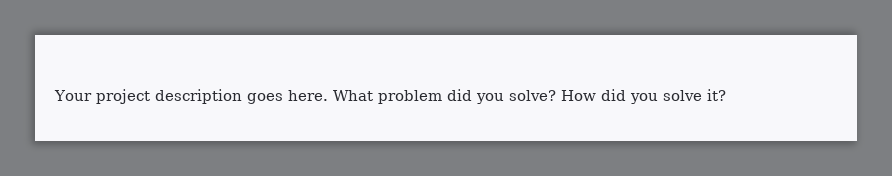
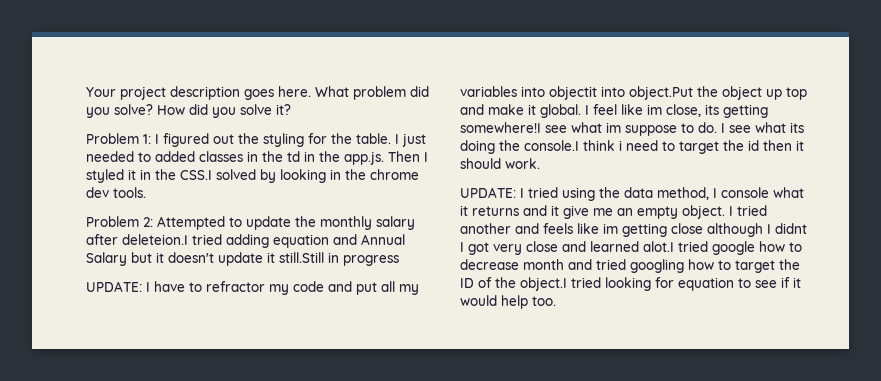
+ Problem 1: I figured out the styling for the table. I just needed to added classes in the td in the app.js. Then I styled it in the CSS.I solved by looking in the chrome dev tools.
+ Problem 2: Attempted to update the monthly salary after deleteion.I tried adding equation and Annual Salary but it doesn't update it still.Still in progress
+ UPDATE: I have to refractor my code and put all my variables into objectit into object.Put the object up top and make it global. I feel like im close, its getting somewhere!I see what im suppose to do. I see what its doing the console.I think i need to target the id then it should work.
+ UPDATE: I tried using the data method, I console what it returns and it give me an empty object. I tried another and feels like im getting close although I didnt I got very close and learned alot.I tried google how to decrease month and tried googling how to target the ID of the object.I tried looking for equation to see if it would help too.

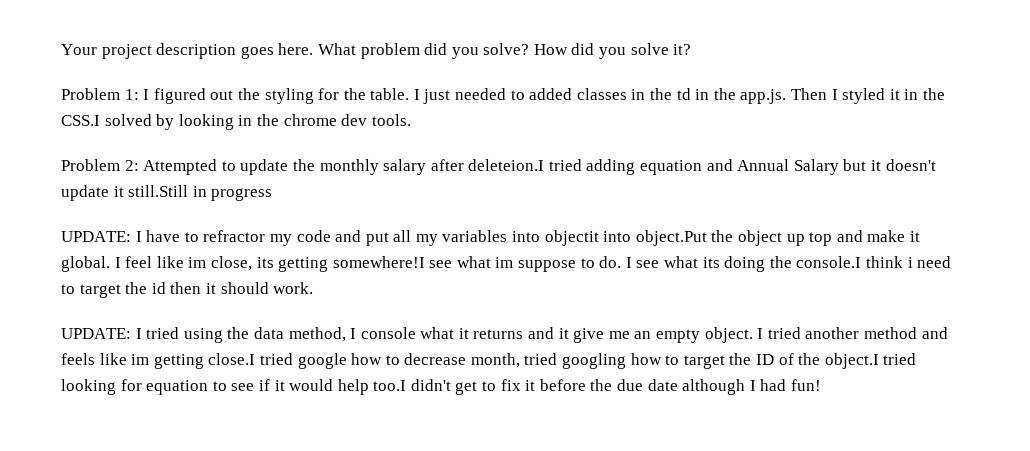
- I tried another and feels like im getting close although I didnt I got very close and learned alot.I tried google how to decrease month and tried googling how to target the ID of the object.I tried looking for equation to see if it would help too.
+ I tried another method and feels like im getting close.I tried google how to decrease month, tried googling how to target the ID of the object.I tried looking for equation to see if it would help too.I didn't get to fix it before the due date although I had fun!

